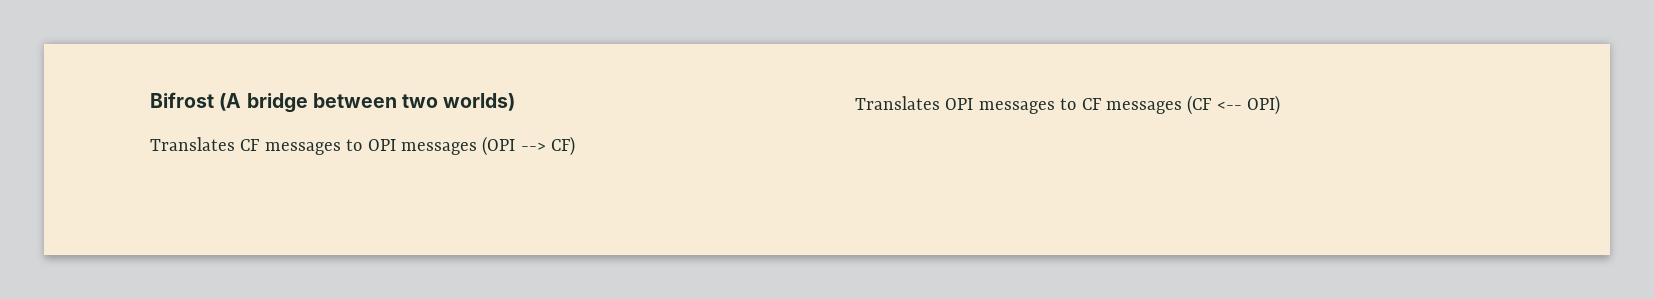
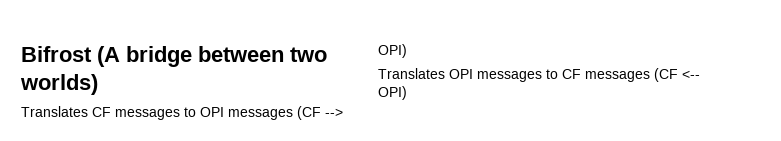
- Translates CF messages to OPI messages (OPI --> CF)
+ Translates CF messages to OPI messages (CF --> OPI)

